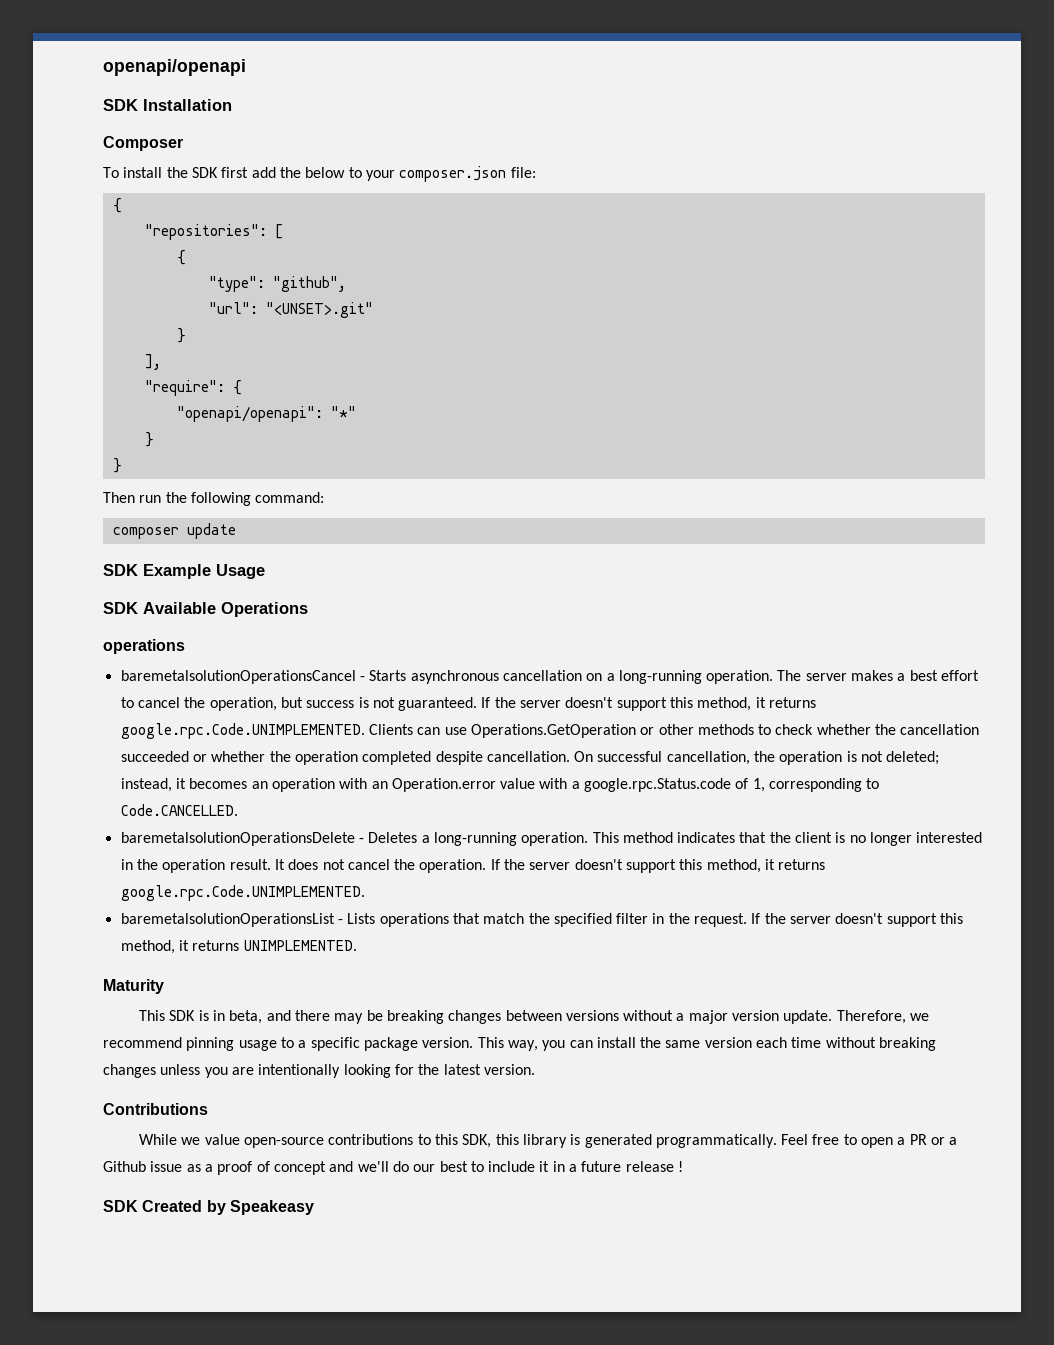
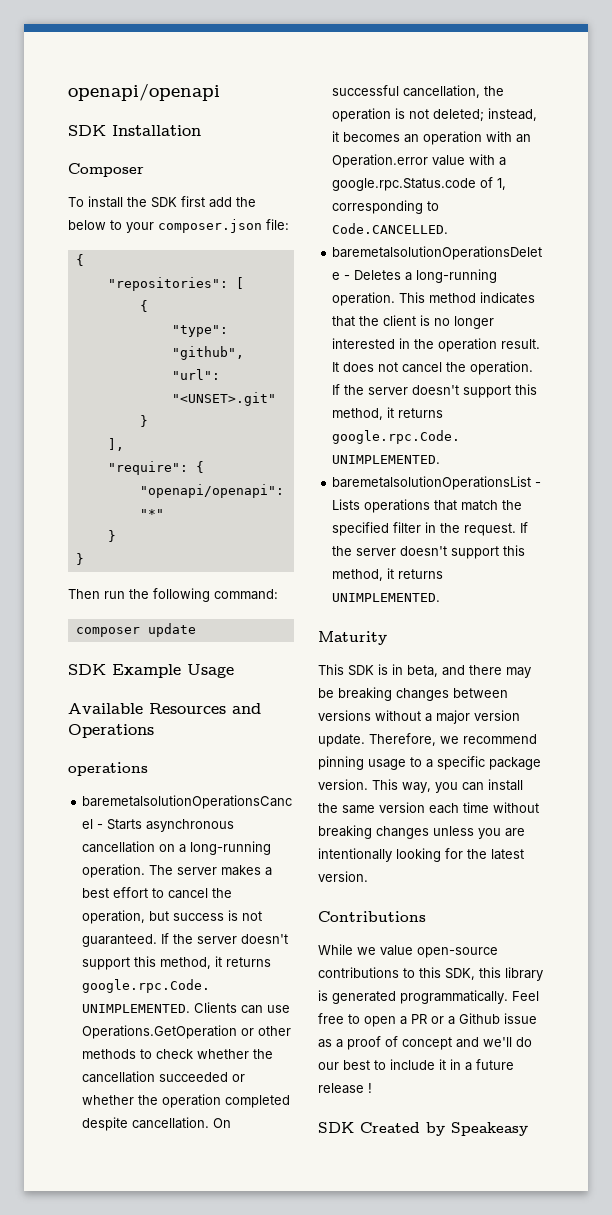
- SDK Available Operations
+ Available Resources and Operations

